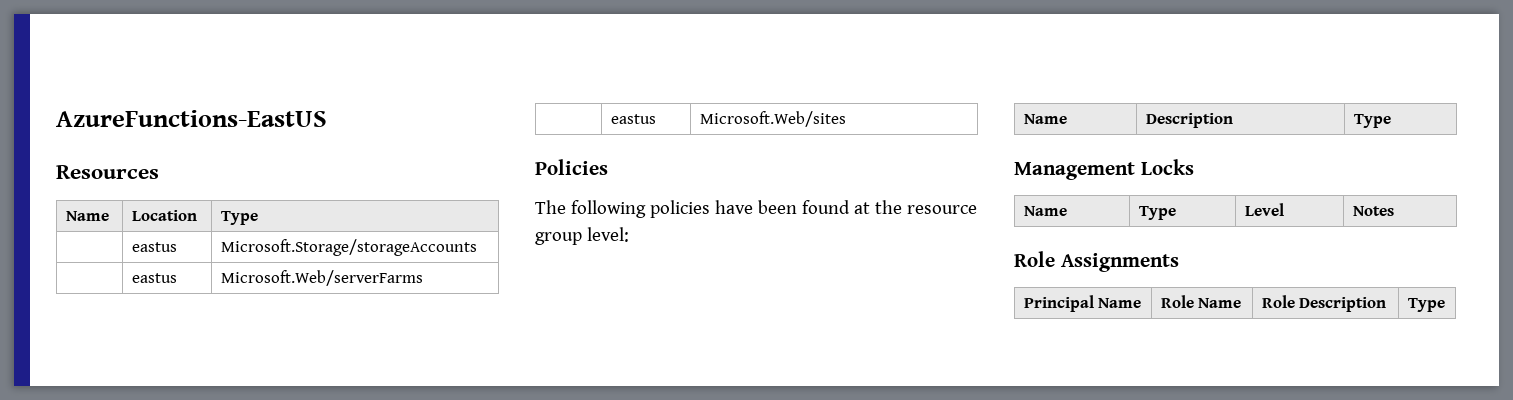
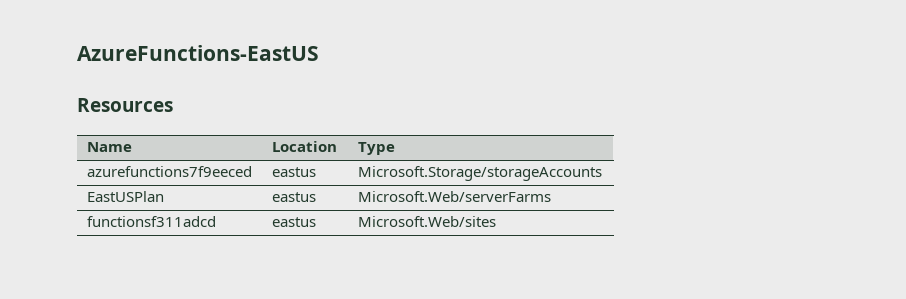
- | eastus | Microsoft.Storage/storageAccounts
+ azurefunctions7f9eeced | eastus | Microsoft.Storage/storageAccounts
- | eastus | Microsoft.Web/serverFarms
+ EastUSPlan | eastus | Microsoft.Web/serverFarms
- | eastus | Microsoft.Web/sites
+ functionsf311adcd | eastus | Microsoft.Web/sites
- Policies
- The following policies have been found at the resource group level:
- Name | Description | Type
- Management Locks
- Name | Type | Level | Notes
- Role Assignments
- Principal Name | Role Name | Role Description | Type

